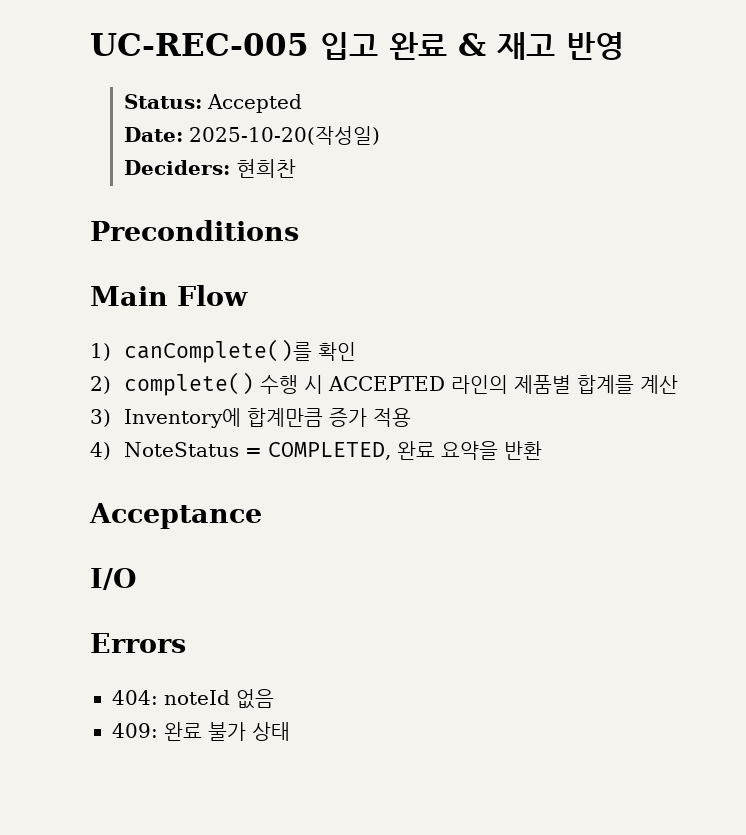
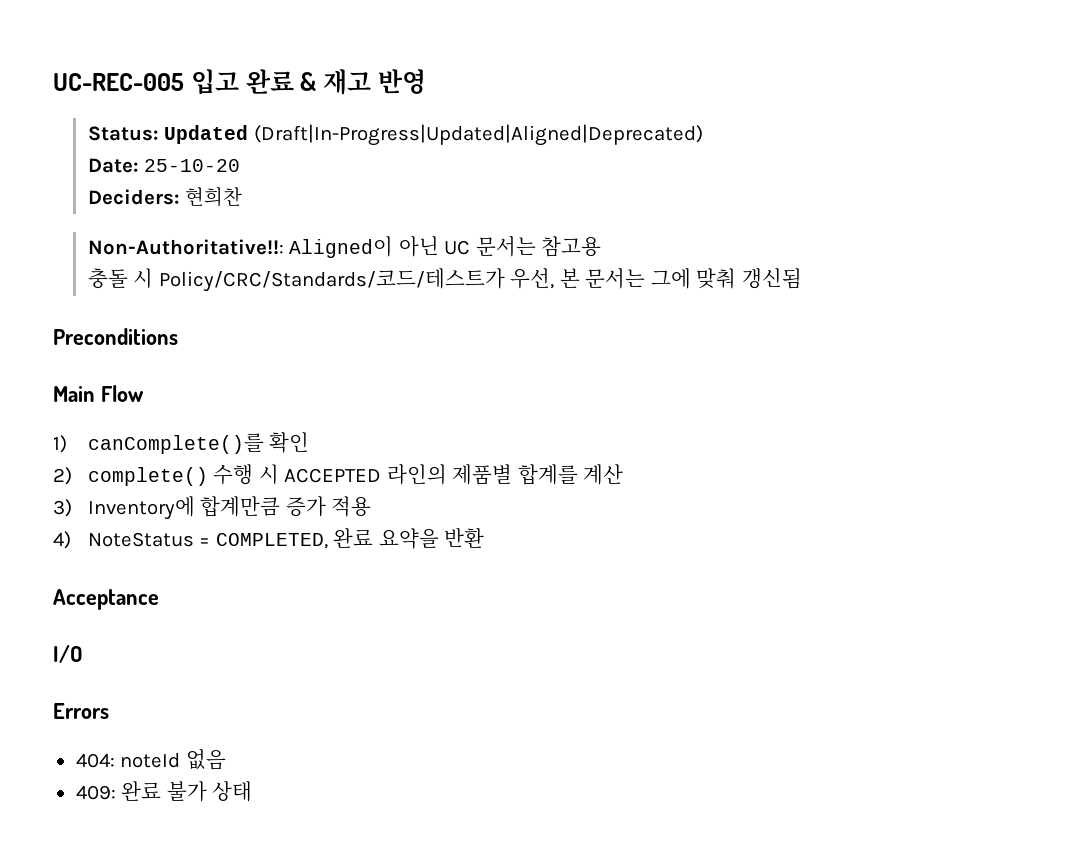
- Status: Accepted
+ Status: Updated (Draft|In-Progress|Updated|Aligned|Deprecated)
- Date: 2025-10-20(작성일)
+ Date: 25-10-20
+ Non-Authoritative!!: Aligned이 아닌 UC 문서는 참고용
+ 충돌 시 Policy/CRC/Standards/코드/테스트가 우선, 본 문서는 그에 맞춰 갱신됨

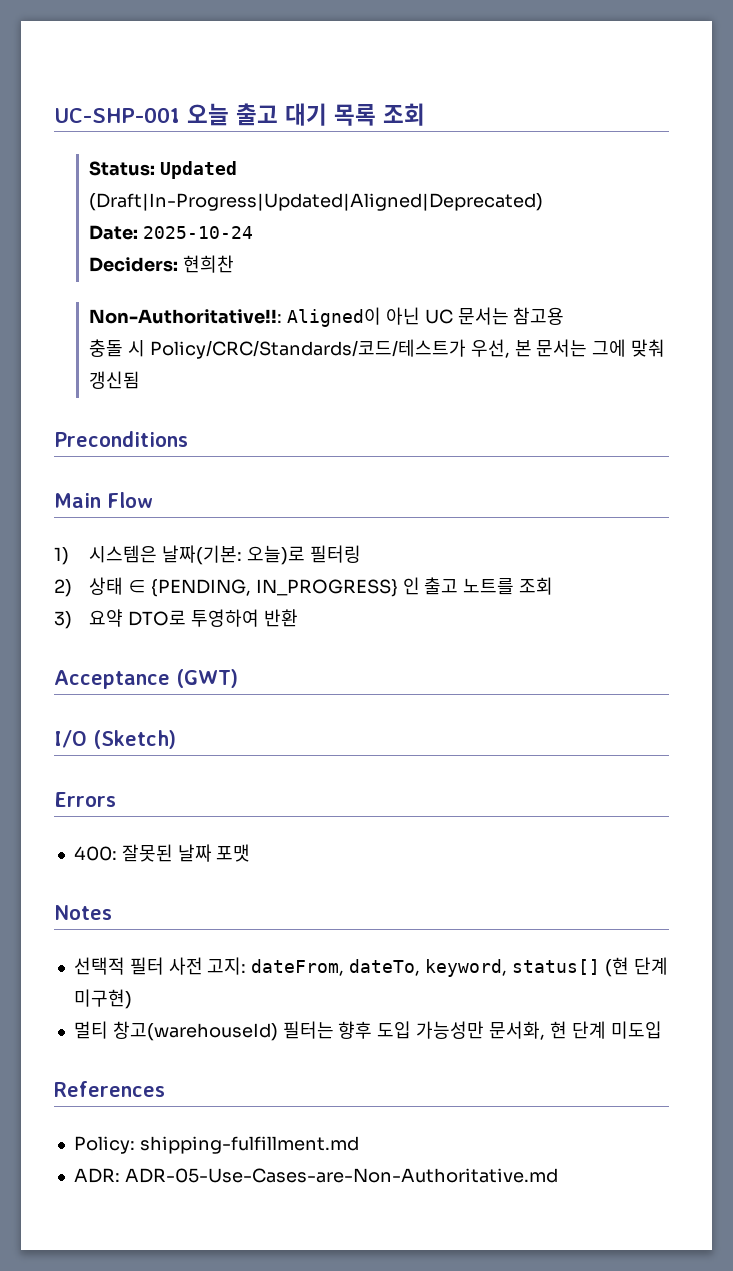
- UC-REC-005 입고 완료 & 재고 반영
+ UC-SHP-001 오늘 출고 대기 목록 조회
- Date: 25-10-20
+ Date: 2025-10-24
- 1) canComplete()를 확인
- 2) complete() 수행 시 ACCEPTED 라인의 제품별 합계를 계산
- 3) Inventory에 합계만큼 증가 적용
- 4) NoteStatus = COMPLETED, 완료 요약을 반환
+ 1) 시스템은 날짜(기본: 오늘)로 필터링
+ 2) 상태 ∈ {PENDING, IN_PROGRESS} 인 출고 노트를 조회
+ 3) 요약 DTO로 투영하여 반환
- Acceptance
+ Acceptance (GWT)
- I/O
+ I/O (Sketch)
- 404: noteId 없음
- 409: 완료 불가 상태
+ 400: 잘못된 날짜 포맷
+ Notes
+ 선택적 필터 사전 고지: dateFrom, dateTo, keyword, status[] (현 단계 미구현)
+ 멀티 창고(warehouseId) 필터는 향후 도입 가능성만 문서화, 현 단계 미도입
+ References
+ Policy: shipping-fulfillment.md
+ ADR: ADR-05-Use-Cases-are-Non-Authoritative.md

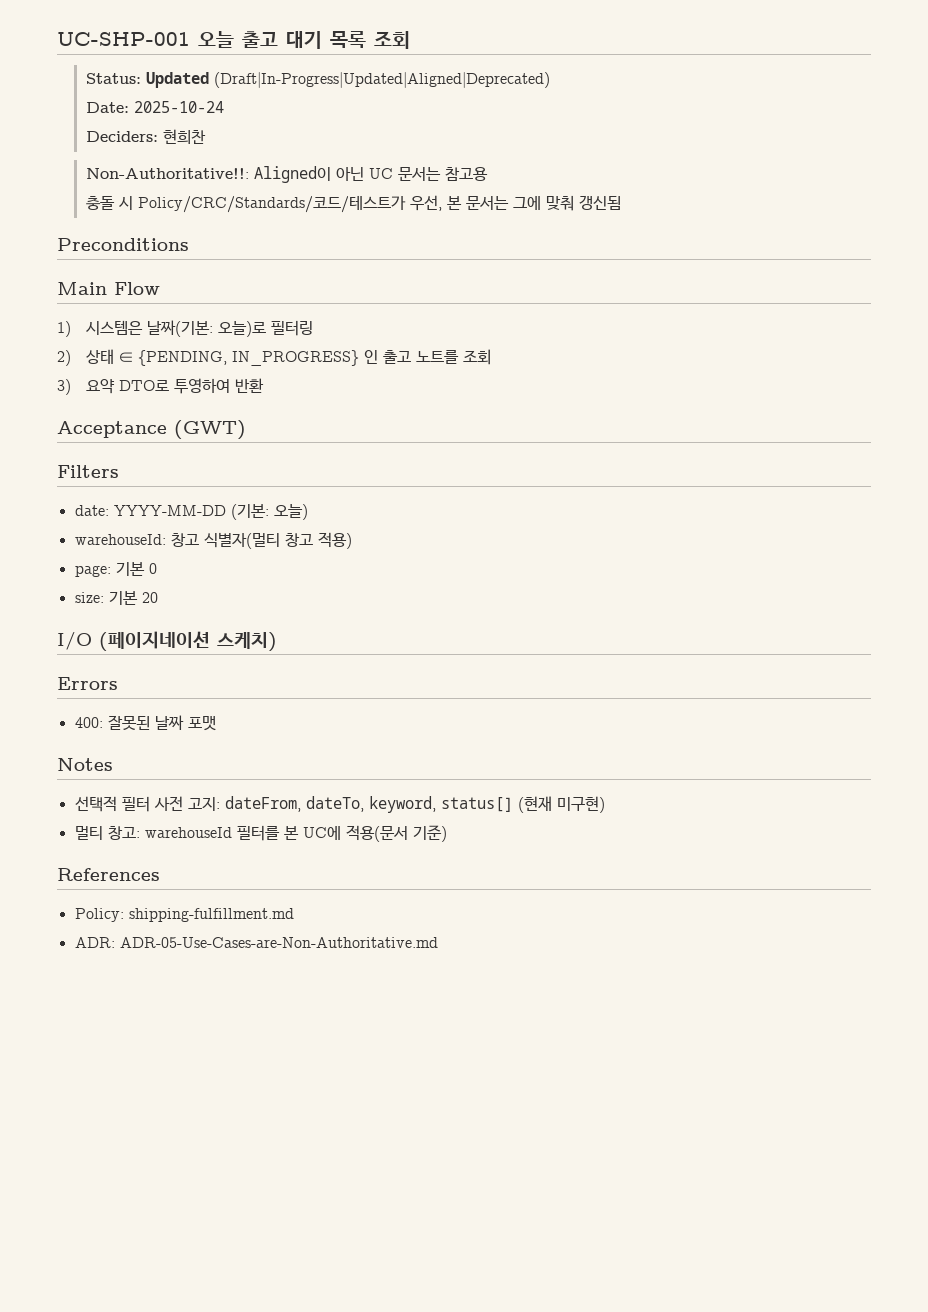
+ Filters
+ date: YYYY-MM-DD (기본: 오늘)
+ warehouseId: 창고 식별자(멀티 창고 적용)
+ page: 기본 0
+ size: 기본 20
- I/O (Sketch)
+ I/O (페이지네이션 스케치)
- 선택적 필터 사전 고지: dateFrom, dateTo, keyword, status[] (현 단계 미구현)
+ 선택적 필터 사전 고지: dateFrom, dateTo, keyword, status[] (현재 미구현)
- 멀티 창고(warehouseId) 필터는 향후 도입 가능성만 문서화, 현 단계 미도입
+ 멀티 창고: warehouseId 필터를 본 UC에 적용(문서 기준)

